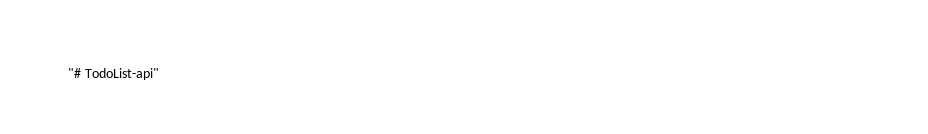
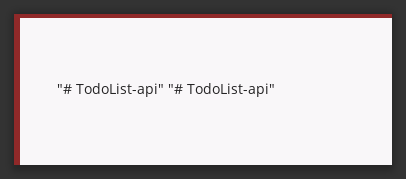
- "# TodoList-api"
+ "# TodoList-api" "# TodoList-api"

